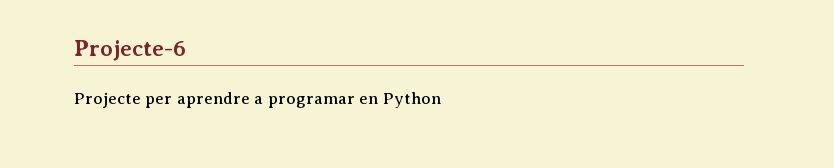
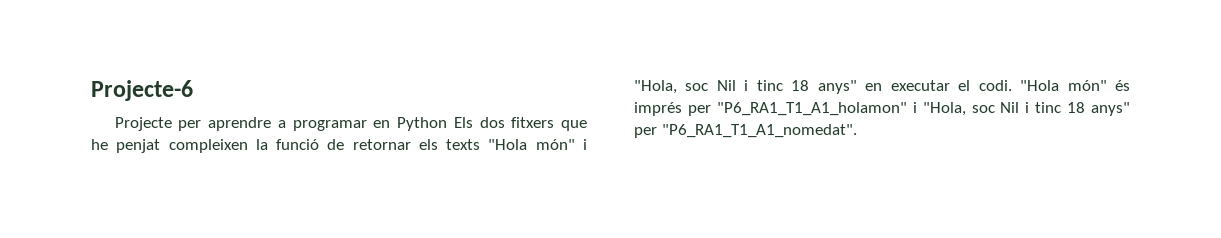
- Projecte per aprendre a programar en Python
+ Projecte per aprendre a programar en Python Els dos fitxers que he penjat compleixen la funció de retornar els texts "Hola món" i "Hola, soc Nil i tinc 18 anys" en executar el codi. "Hola món" és imprés per "P6_RA1_T1_A1_holamon" i "Hola, soc Nil i tinc 18 anys" per "P6_RA1_T1_A1_nomedat".

